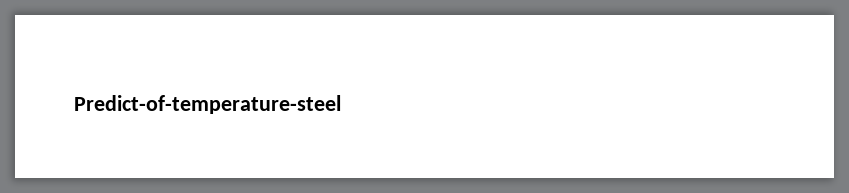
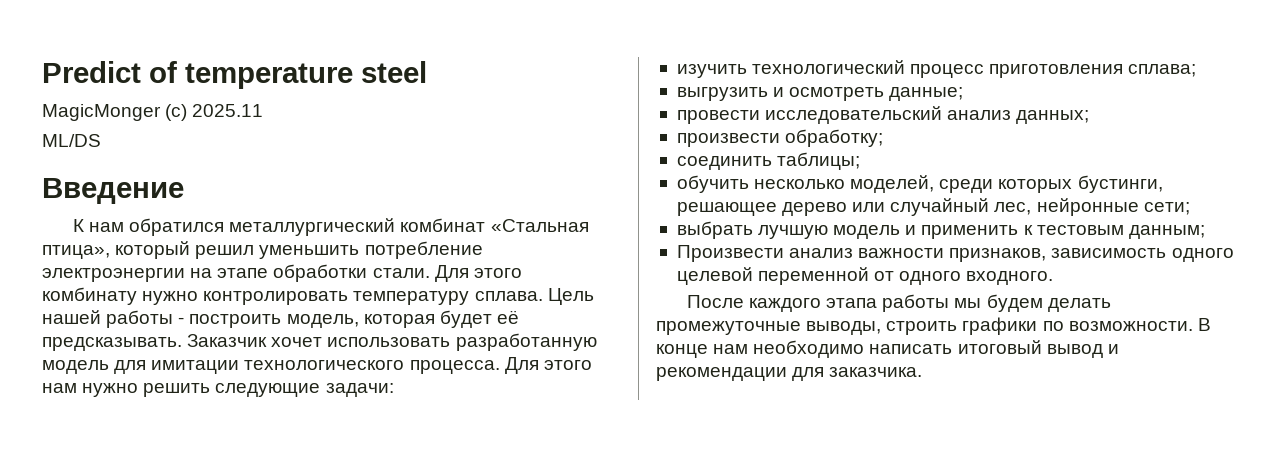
- Predict-of-temperature-steel
+ Predict of temperature steel
+ MagicMonger (c) 2025.11
+ ML/DS
+ Введение
+ К нам обратился металлургический комбинат «Стальная птица», который решил уменьшить потребление электроэнергии на этапе обработки стали. Для этого комбинату нужно контролировать температуру сплава. Цель нашей работы - построить модель, которая будет её предсказывать. Заказчик хочет использовать разработанную модель для имитации технологического процесса. Для этого нам нужно решить следующие задачи:
+ изучить технологический процесс приготовления сплава;
+ выгрузить и осмотреть данные;
+ провести исследовательский анализ данных;
+ произвести обработку;
+ соединить таблицы;
+ обучить несколько моделей, среди которых бустинги, решающее дерево или случайный лес, нейронные сети;
+ выбрать лучшую модель и применить к тестовым данным;
+ Произвести анализ важности признаков, зависимость одного целевой переменной от одного входного.
+ После каждого этапа работы мы будем делать промежуточные выводы, строить графики по возможности. В конце нам необходимо написать итоговый вывод и рекомендации для заказчика.

